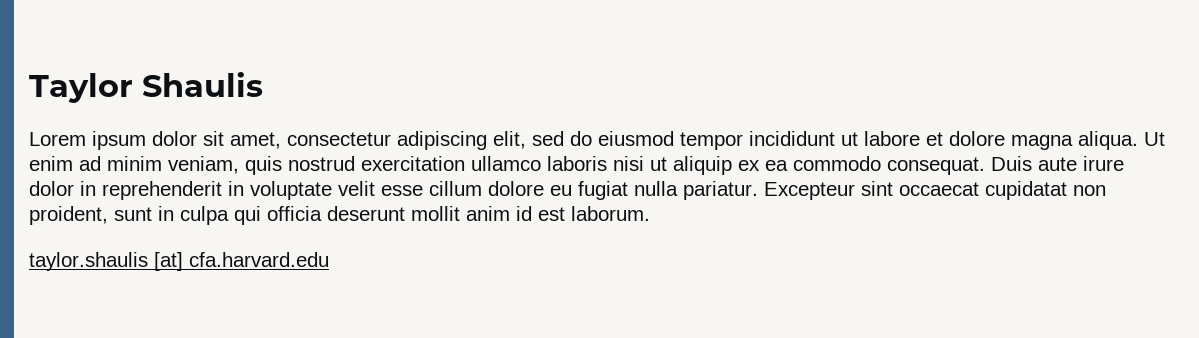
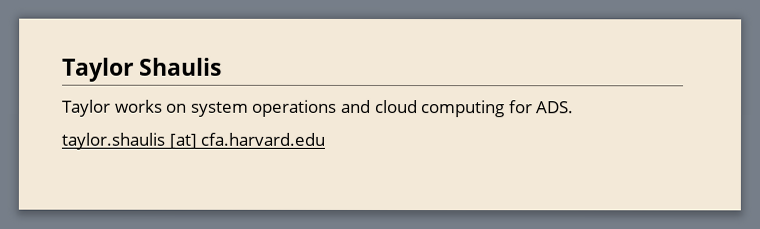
- Lorem ipsum dolor sit amet, consectetur adipiscing elit, sed do eiusmod tempor incididunt ut labore et dolore magna aliqua. Ut enim ad minim veniam, quis nostrud exercitation ullamco laboris nisi ut aliquip ex ea commodo consequat. Duis aute irure dolor in reprehenderit in voluptate velit esse cillum dolore eu fugiat nulla pariatur. Excepteur sint occaecat cupidatat non proident, sunt in culpa qui officia deserunt mollit anim id est laborum.
+ Taylor works on system operations and cloud computing for ADS.

